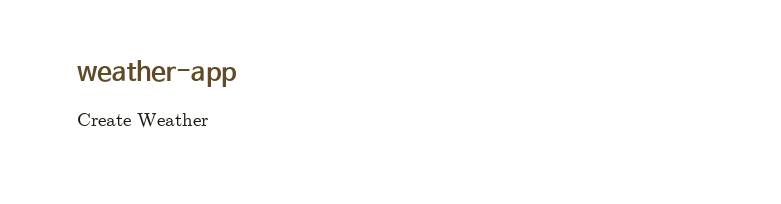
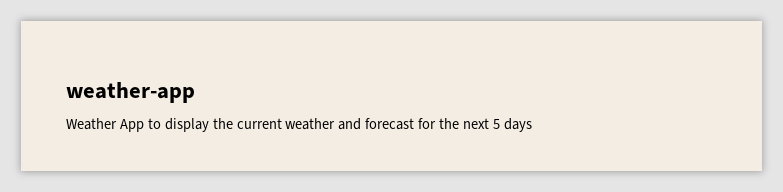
- Create Weather
+ Weather App to display the current weather and forecast for the next 5 days

